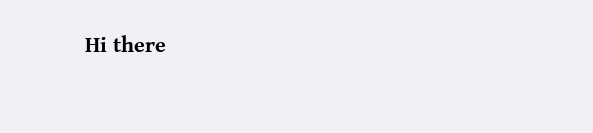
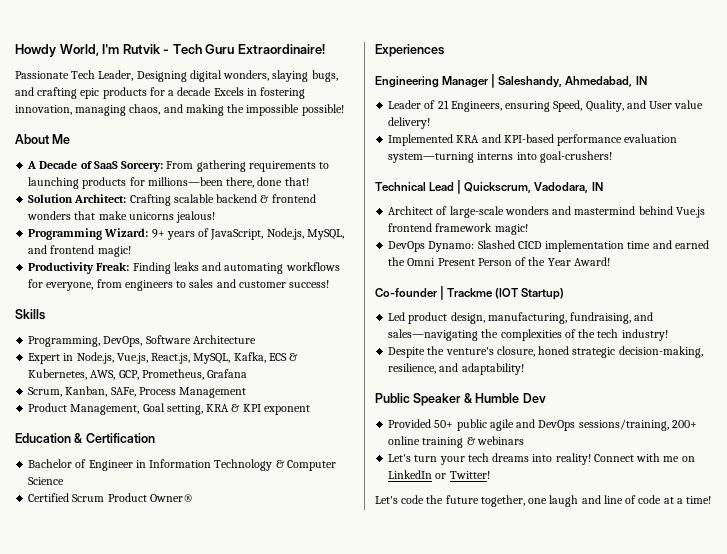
- Hi there
+ Howdy World, I'm Rutvik - Tech Guru Extraordinaire!
+ Passionate Tech Leader, Designing digital wonders, slaying bugs, and crafting epic products for a decade Excels in fostering innovation, managing chaos, and making the impossible possible!
+ About Me
+ A Decade of SaaS Sorcery: From gathering requirements to launching products for millions—been there, done that!
+ Solution Architect: Crafting scalable backend & frontend wonders that make unicorns jealous!
+ Programming Wizard: 9+ years of JavaScript, Node.js, MySQL, and frontend magic!
+ Productivity Freak: Finding leaks and automating workflows for everyone, from engineers to sales and customer success!
+ Skills
+ Programming, DevOps, Software Architecture
+ Expert in Node.js, Vue.js, React.js, MySQL, Kafka, ECS & Kubernetes, AWS, GCP, Prometheus, Grafana
+ Scrum, Kanban, SAFe, Process Management
+ Product Management, Goal setting, KRA & KPI exponent
+ Education & Certification
+ Bachelor of Engineer in Information Technology & Computer Science
+ Certified Scrum Product Owner®
+ Experiences
+ Engineering Manager | Saleshandy, Ahmedabad, IN
+ Leader of 21 Engineers, ensuring Speed, Quality, and User value delivery!
+ Implemented KRA and KPI-based performance evaluation system—turning interns into goal-crushers!
+ Technical Lead | Quickscrum, Vadodara, IN
+ Architect of large-scale wonders and mastermind behind Vue.js frontend framework magic!
+ DevOps Dynamo: Slashed CICD implementation time and earned the Omni Present Person of the Year Award!
+ Co-founder | Trackme (IOT Startup)
+ Led product design, manufacturing, fundraising, and sales—navigating the complexities of the tech industry!
+ Despite the venture's closure, honed strategic decision-making, resilience, and adaptability!
+ Public Speaker & Humble Dev
+ Provided 50+ public agile and DevOps sessions/training, 200+ online training & webinars
+ Let's turn your tech dreams into reality! Connect with me on LinkedIn or Twitter!
+ Let's code the future together, one laugh and line of code at a time!

